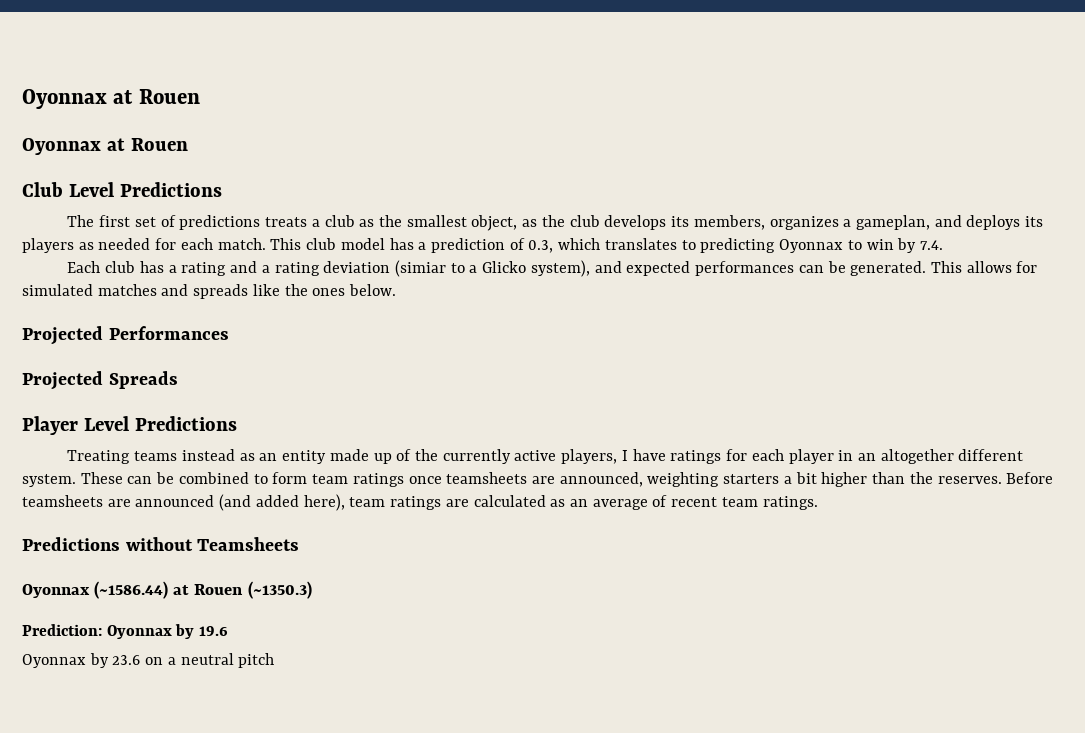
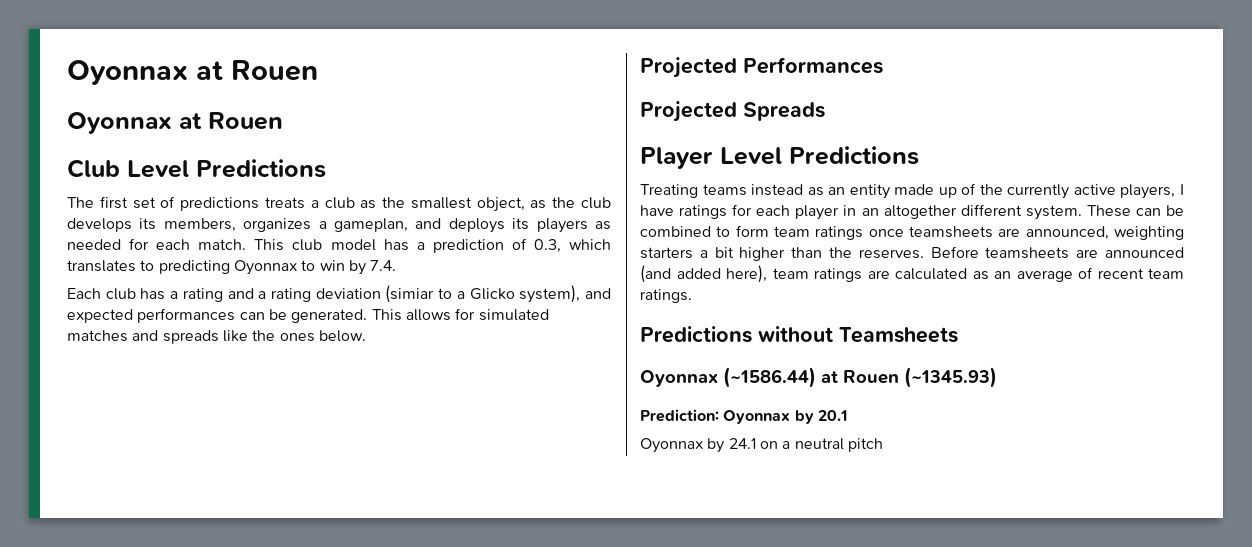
- Oyonnax (~1586.44) at Rouen (~1350.3)
+ Oyonnax (~1586.44) at Rouen (~1345.93)
- Prediction: Oyonnax by 19.6
- Oyonnax by 23.6 on a neutral pitch
+ Prediction: Oyonnax by 20.1
+ Oyonnax by 24.1 on a neutral pitch

